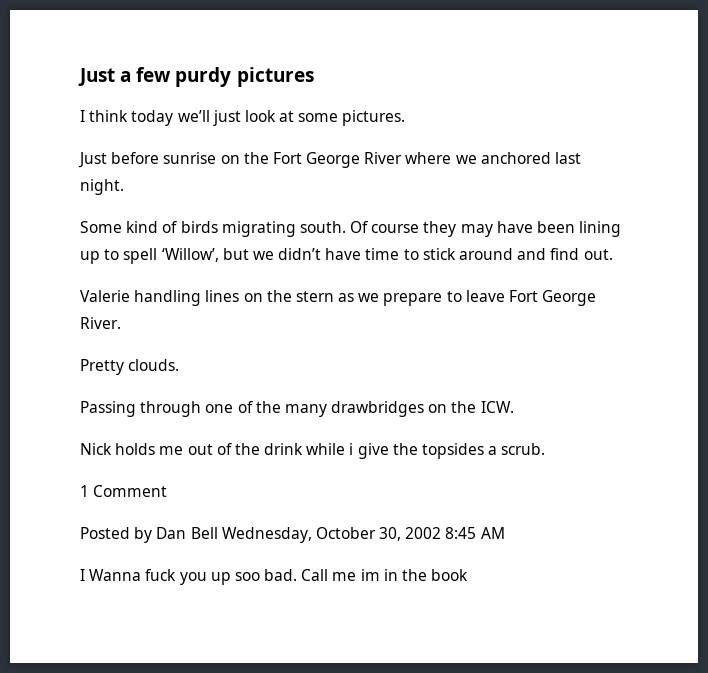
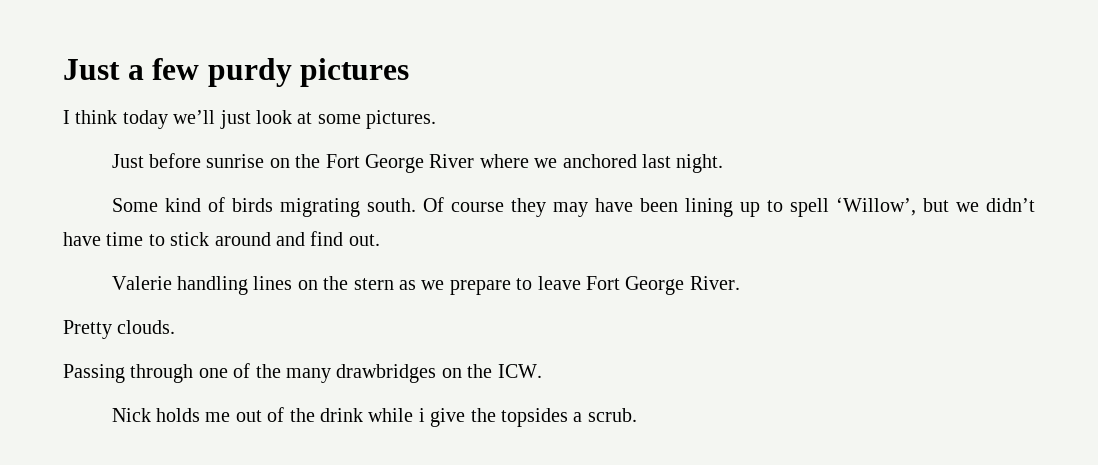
- 1 Comment
- Posted by Dan Bell Wednesday, October 30, 2002 8:45 AM
- I Wanna fuck you up soo bad. Call me im in the book

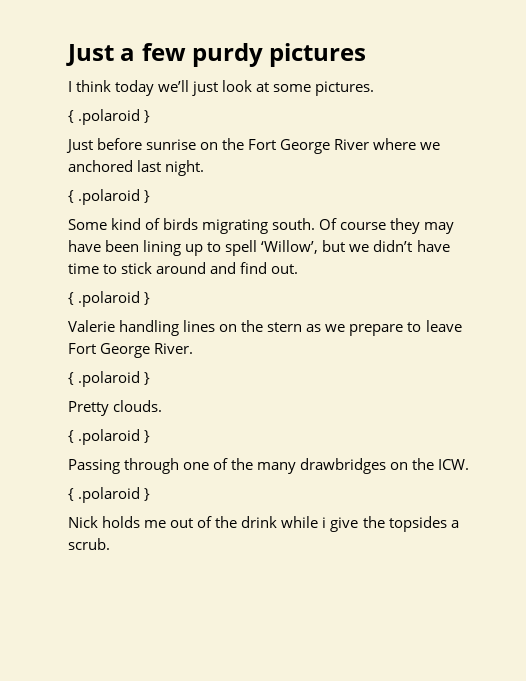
  I think today we’ll just look at some pictures.
+ { .polaroid }
  Just before sunrise on the Fort George River where we anchored last night.
+ { .polaroid }
  Of course they may have been lining up to spell ‘Willow’, but we didn’t have time to stick around and find out.
+ { .polaroid }
  Valerie handling lines on the stern as we prepare to leave Fort George River.
+ { .polaroid }
  Pretty clouds.
+ { .polaroid }
  Passing through one of the many drawbridges on the ICW.
+ { .polaroid }

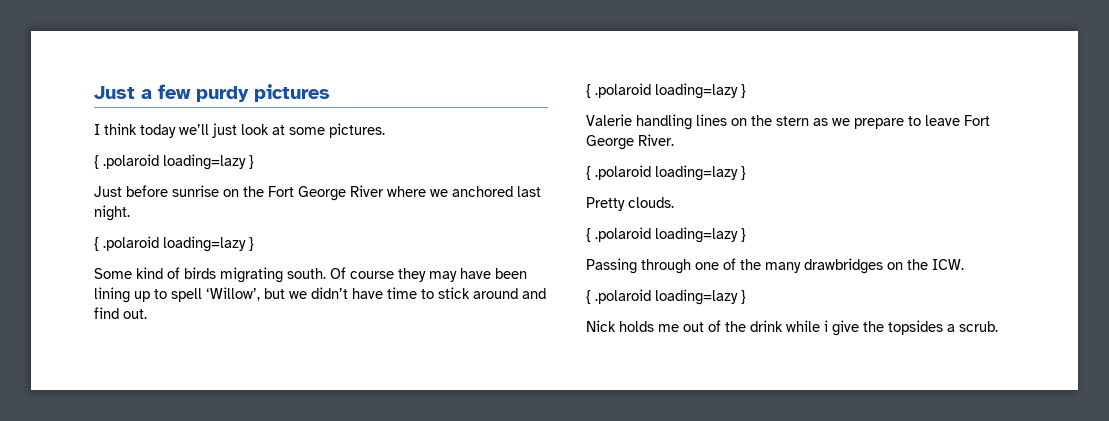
  I think today we’ll just look at some pictures.
- { .polaroid }
+ { .polaroid loading=lazy }
  Just before sunrise on the Fort George River where we anchored last night.
- { .polaroid }
+ { .polaroid loading=lazy }
  Of course they may have been lining up to spell ‘Willow’, but we didn’t have time to stick around and find out.
- { .polaroid }
+ { .polaroid loading=lazy }
  Valerie handling lines on the stern as we prepare to leave Fort George River.
- { .polaroid }
+ { .polaroid loading=lazy }
  Pretty clouds.
- { .polaroid }
+ { .polaroid loading=lazy }
  Passing through one of the many drawbridges on the ICW.
- { .polaroid }
+ { .polaroid loading=lazy }

